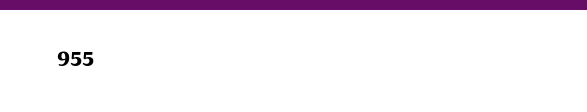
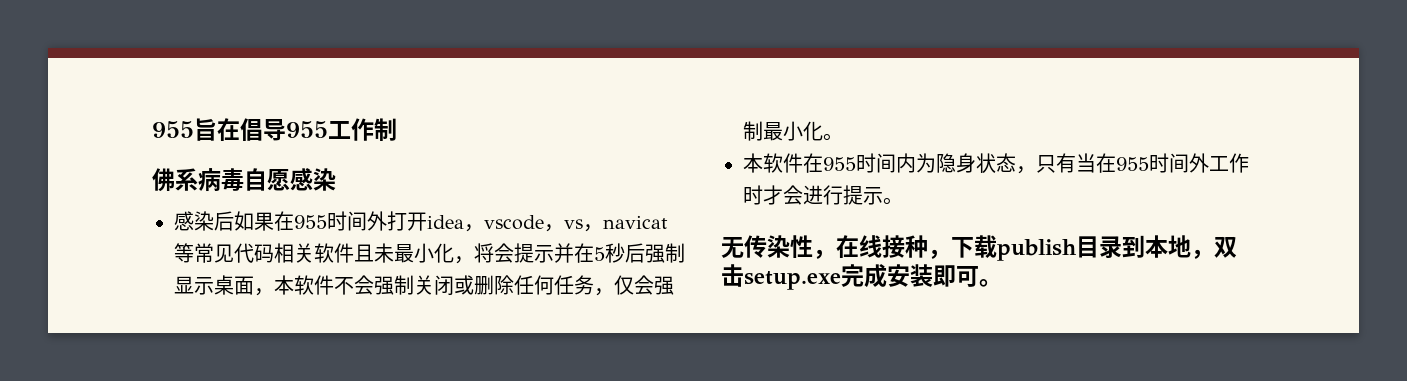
- 955
+ 955旨在倡导955工作制
+ 佛系病毒自愿感染
+ 感染后如果在955时间外打开idea，vscode，vs，navicat等常见代码相关软件且未最小化，将会提示并在5秒后强制显示桌面，本软件不会强制关闭或删除任何任务，仅会强制最小化。
+ 本软件在955时间内为隐身状态，只有当在955时间外工作时才会进行提示。
+ 无传染性，在线接种，下载publish目录到本地，双击setup.exe完成安装即可。

